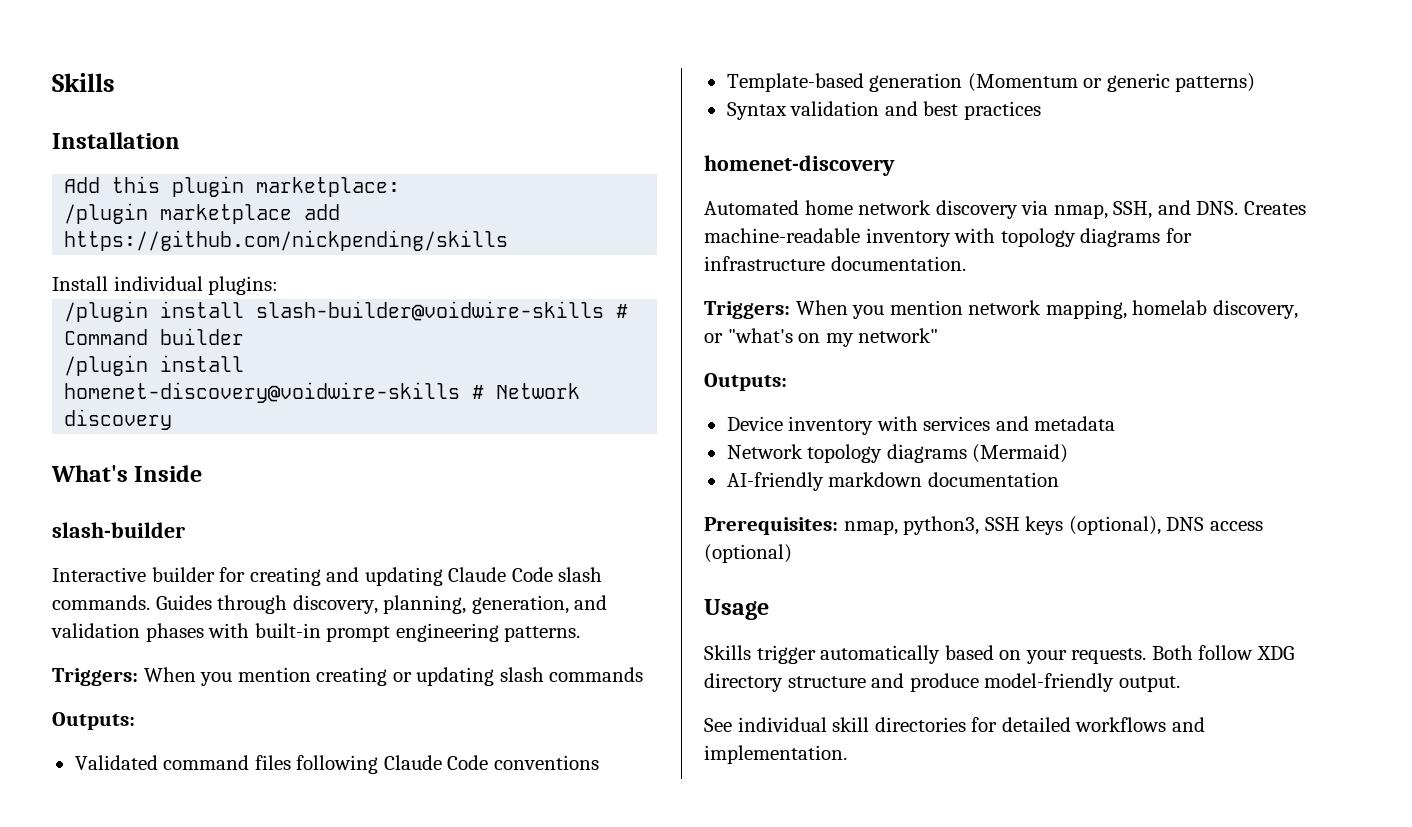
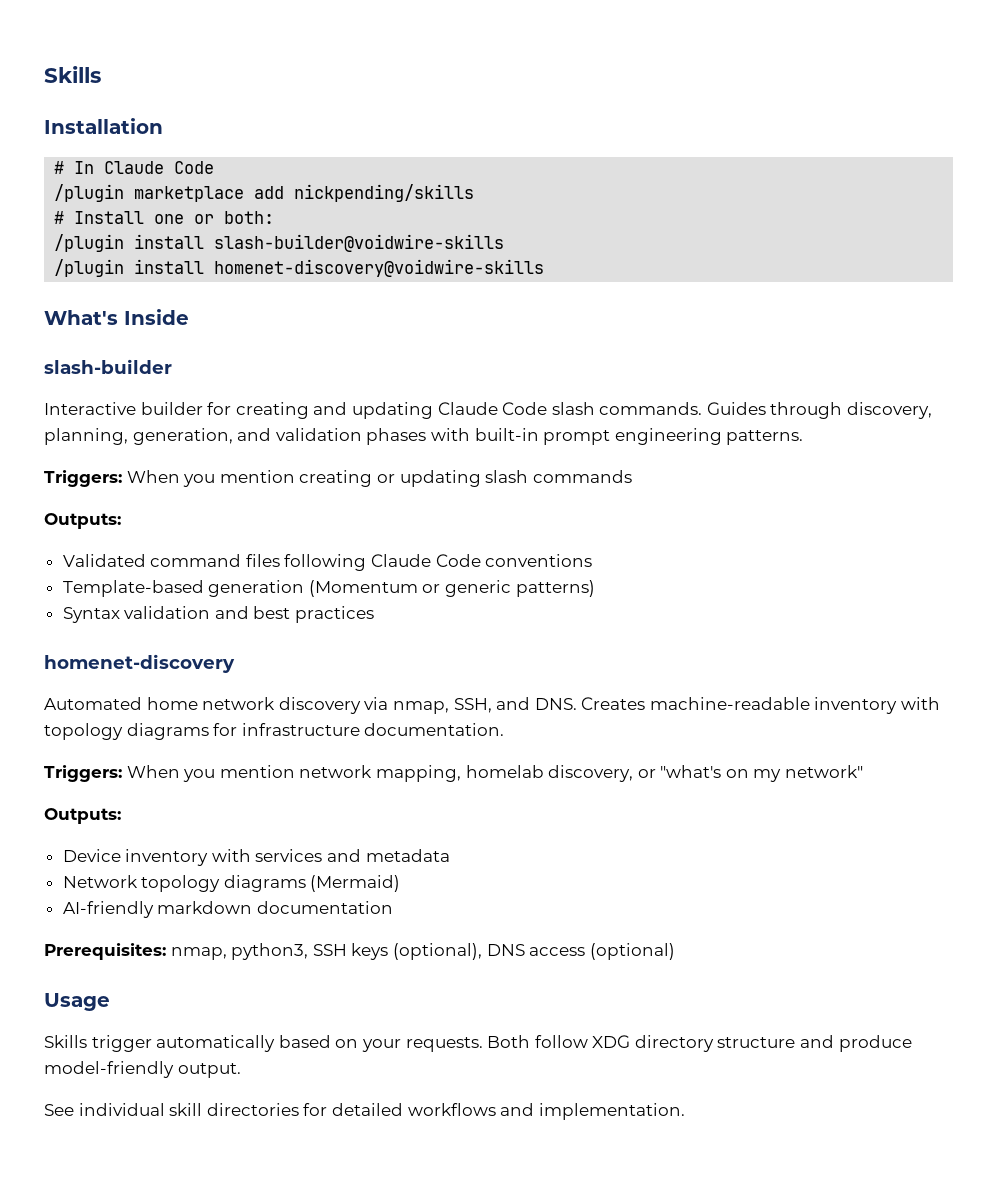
- Add this plugin marketplace:
+ # In Claude Code
- /plugin marketplace add https://github.com/nickpending/skills
- Install individual plugins:
+ /plugin marketplace add nickpending/skills
+ # Install one or both:
- /plugin install slash-builder@voidwire-skills # Command builder
+ /plugin install slash-builder@voidwire-skills
- /plugin install homenet-discovery@voidwire-skills # Network discovery
+ /plugin install homenet-discovery@voidwire-skills

